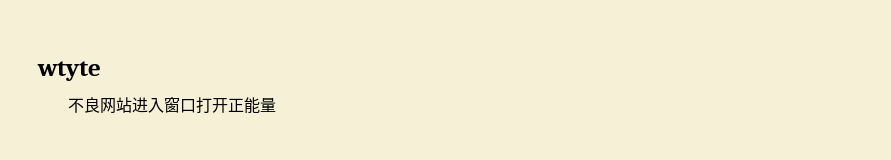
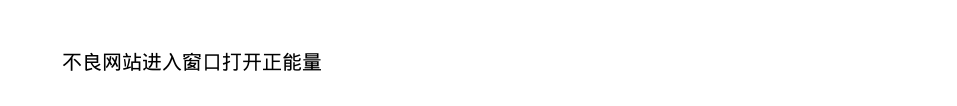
- wtyte

